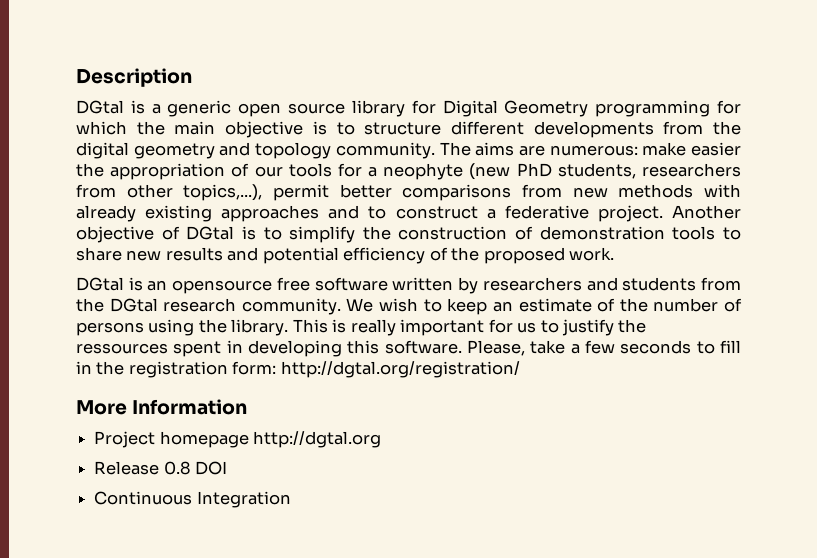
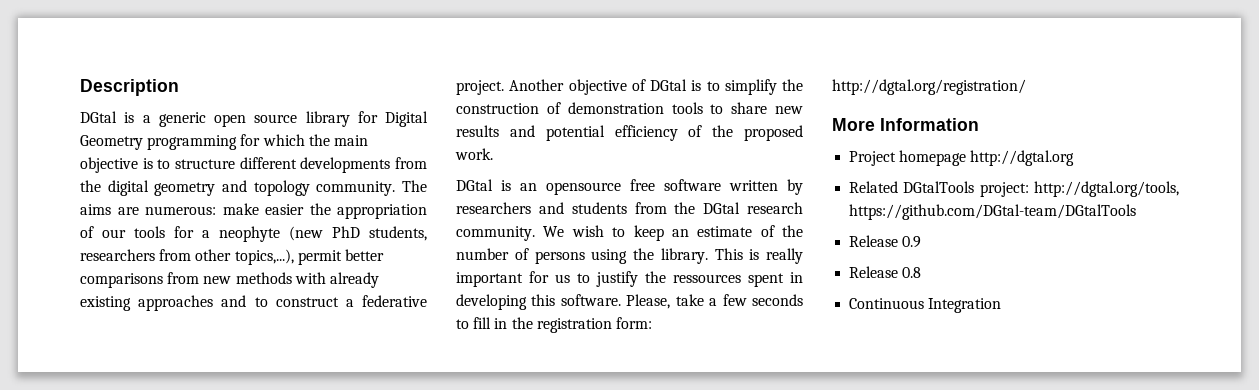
+ Related DGtalTools project: http://dgtal.org/tools, https://github.com/DGtal-team/DGtalTools
+ Release 0.9
- Release 0.8 DOI
+ Release 0.8

